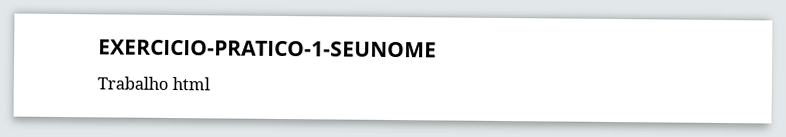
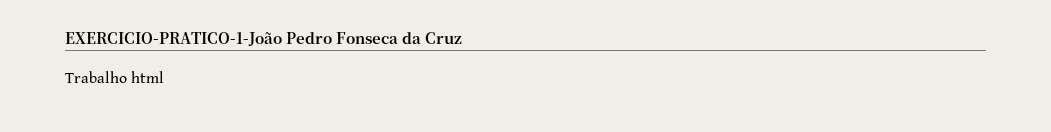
- EXERCICIO-PRATICO-1-SEUNOME
+ EXERCICIO-PRATICO-1-João Pedro Fonseca da Cruz

